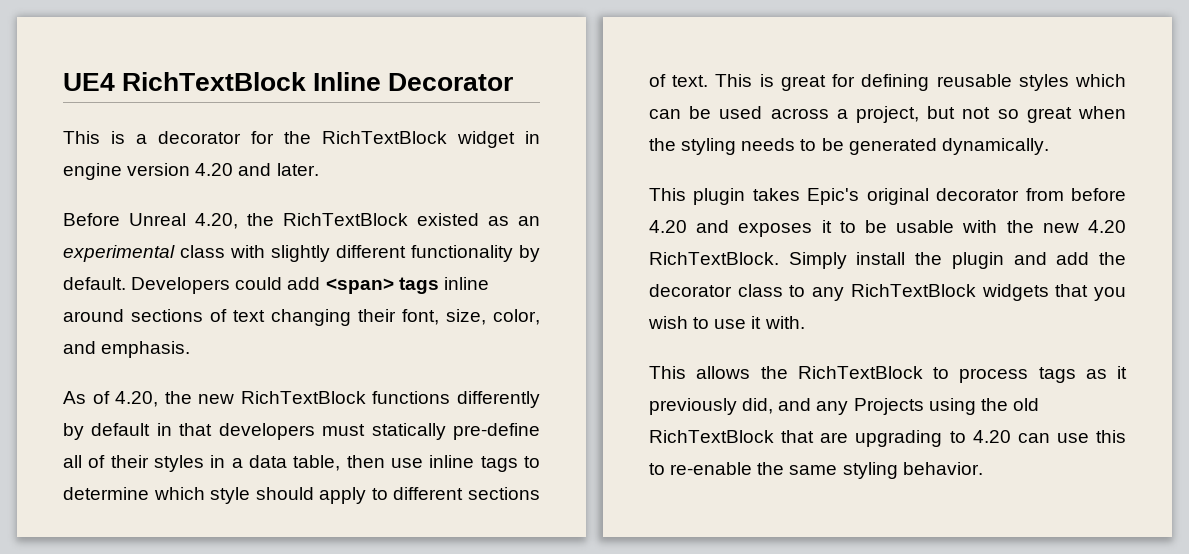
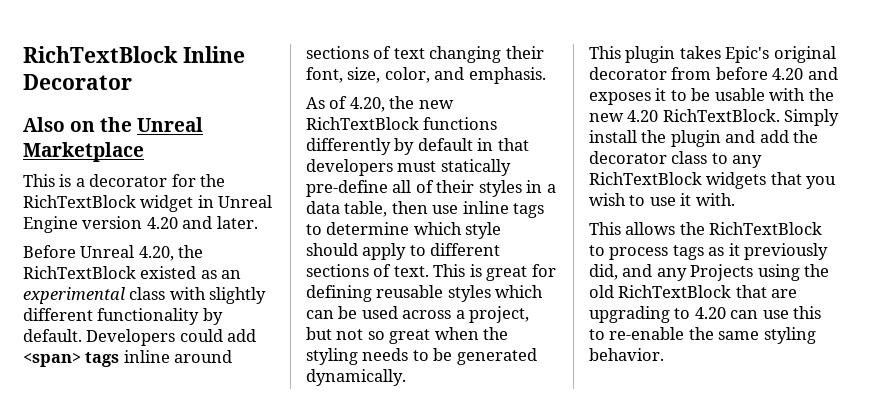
- UE4 RichTextBlock Inline Decorator
+ RichTextBlock Inline Decorator
+ Also on the Unreal Marketplace
- This is a decorator for the RichTextBlock widget in engine version 4.20 and later.
+ This is a decorator for the RichTextBlock widget in Unreal Engine version 4.20 and later.

